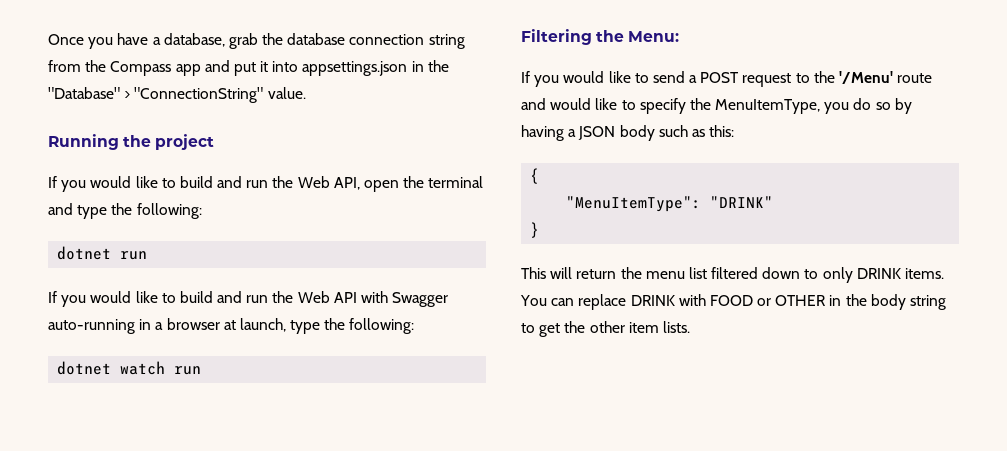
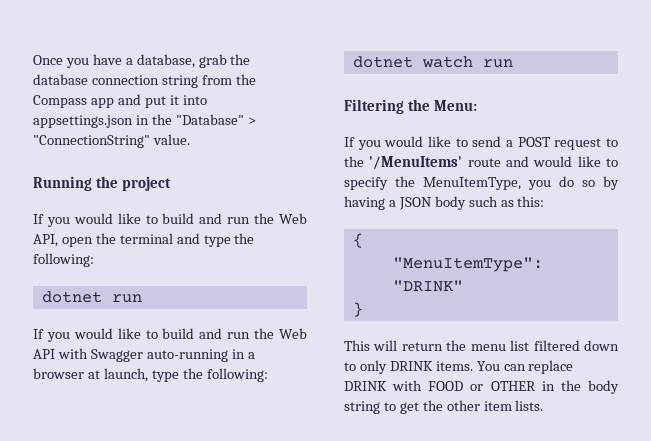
- If you would like to send a POST request to the '/Menu' route and would like to specify the MenuItemType, you do so by having a JSON body such as this:
+ If you would like to send a POST request to the '/MenuItems' route and would like to specify the MenuItemType, you do so by having a JSON body such as this:

